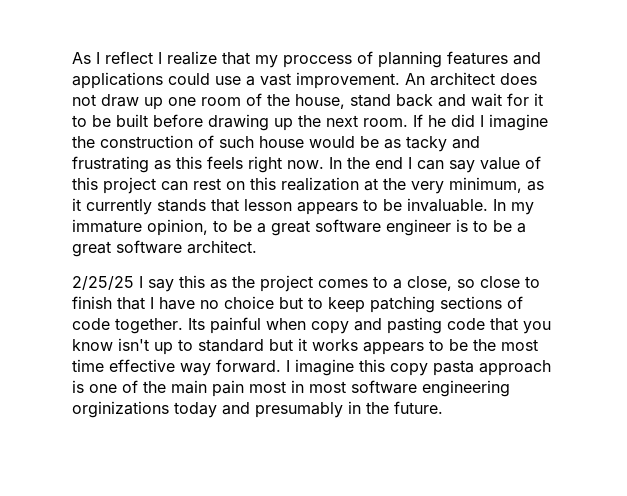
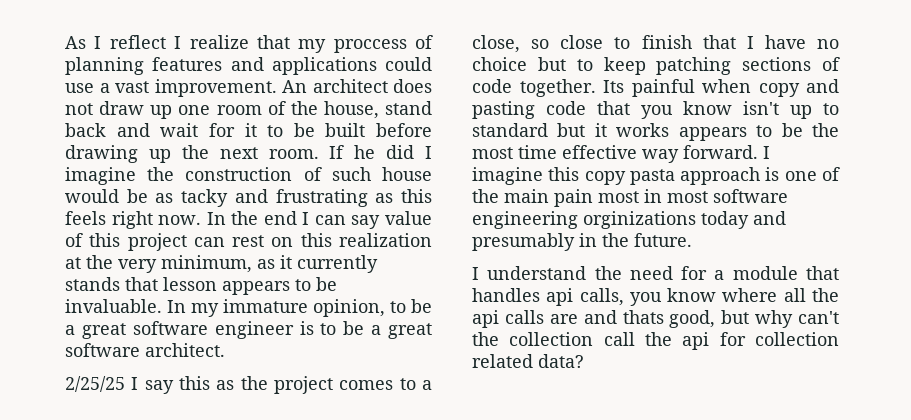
+ I understand the need for a module that handles api calls, you know where all the api calls are and thats good, but why can't the collection call the api for collection related data?

